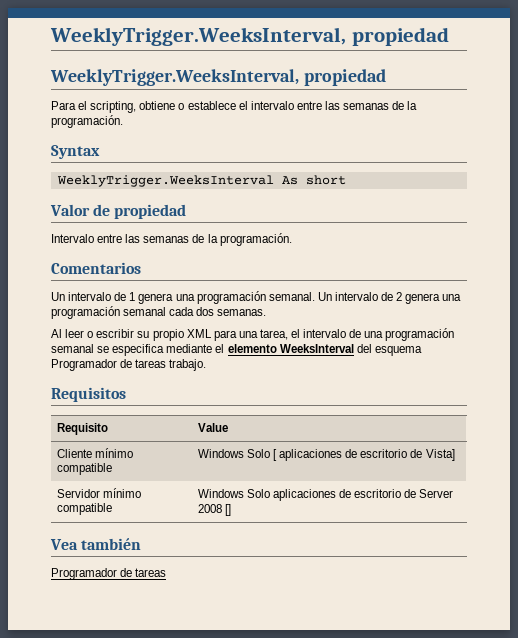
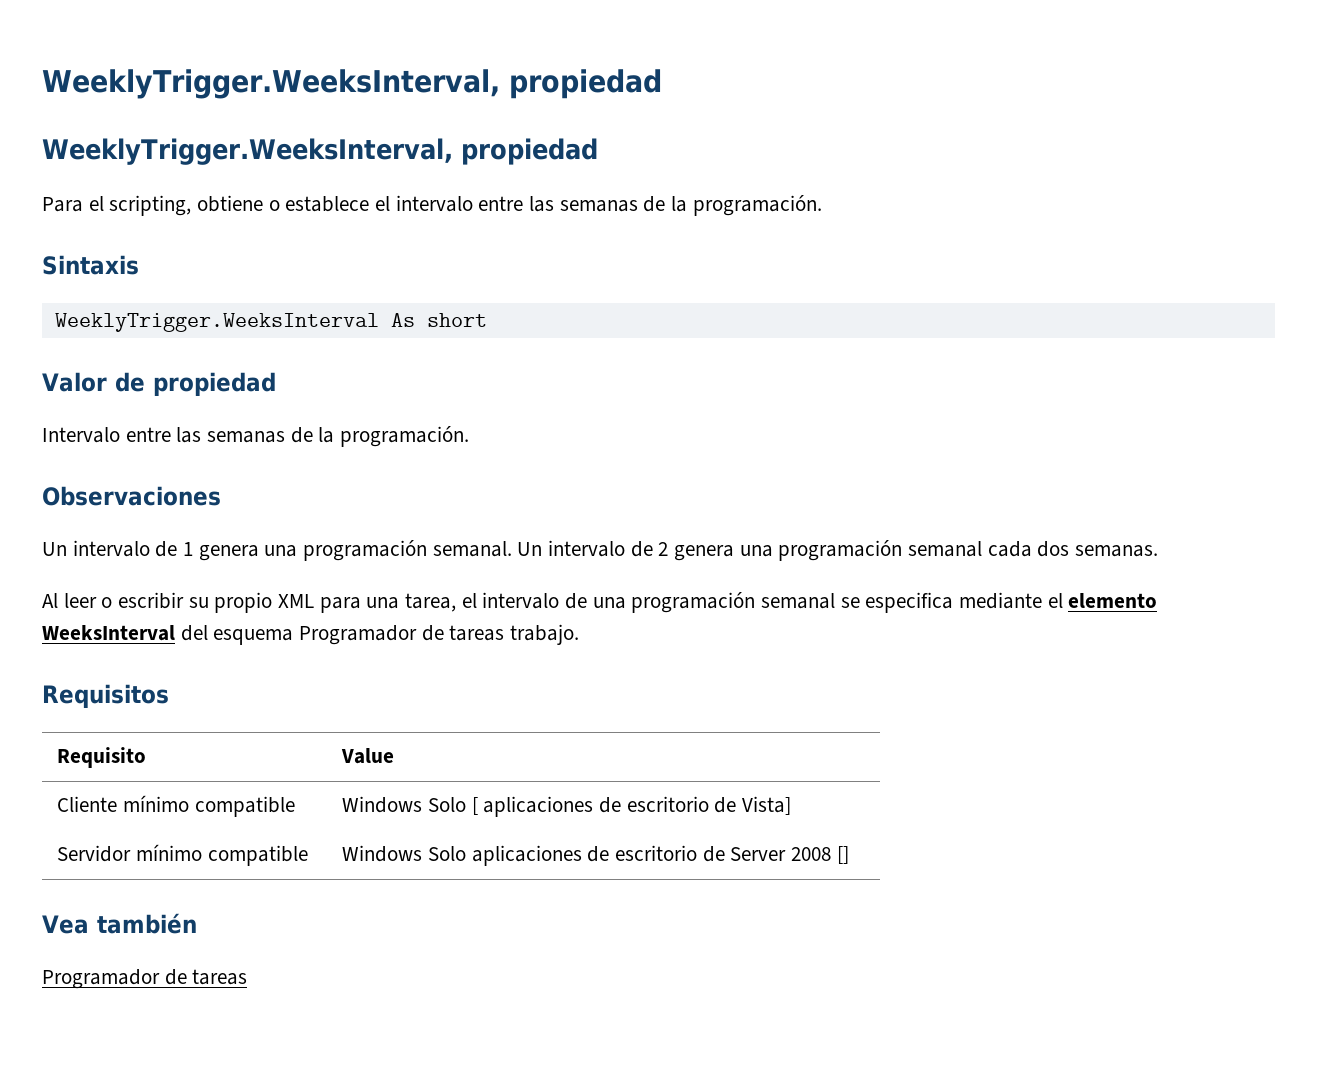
- Syntax
+ Sintaxis
- Comentarios
+ Observaciones

